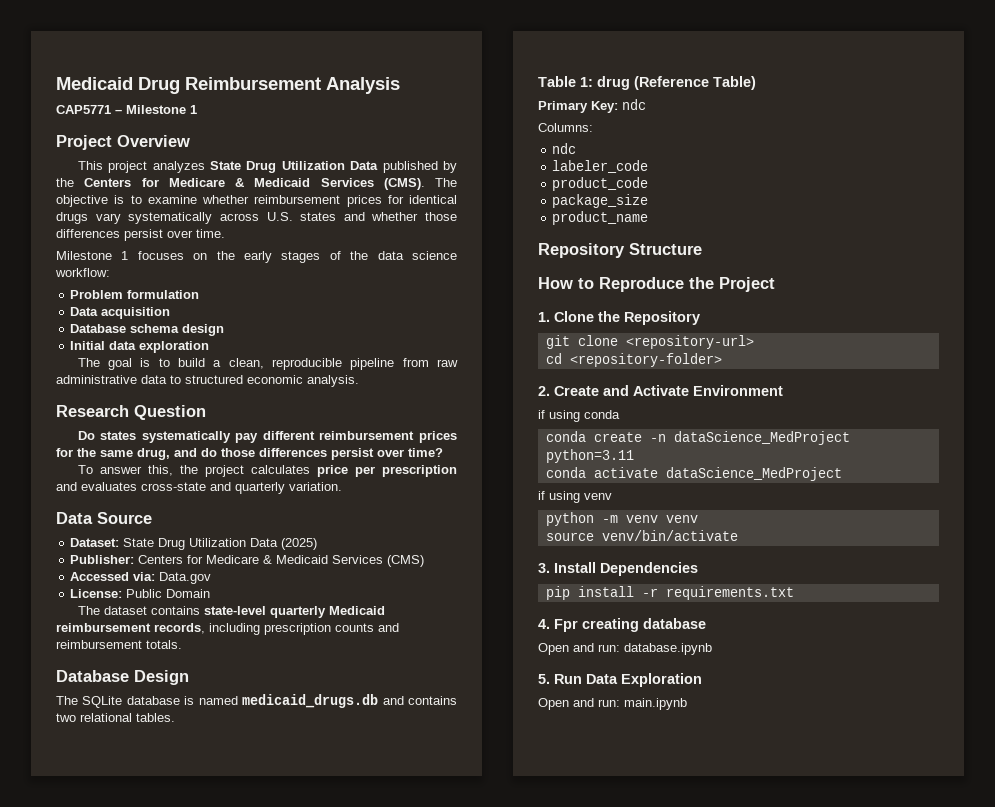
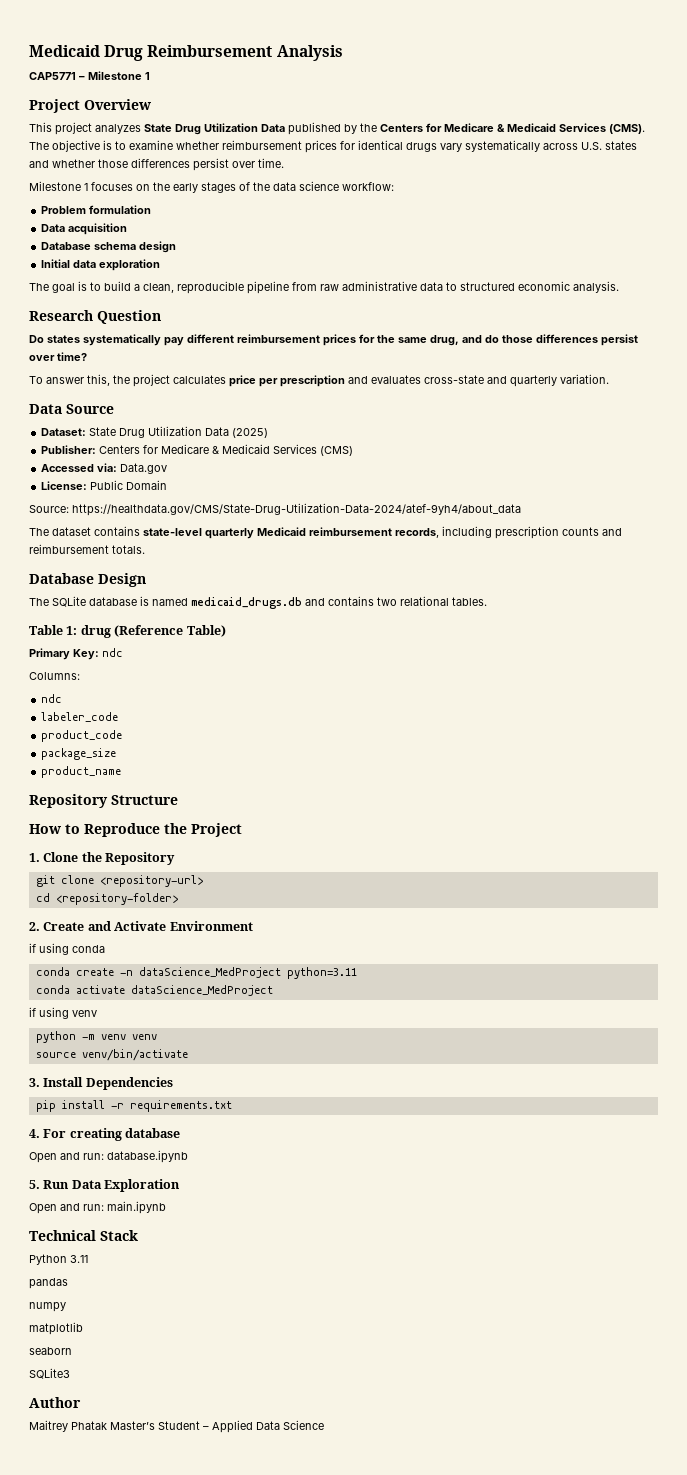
+ Source: https://healthdata.gov/CMS/State-Drug-Utilization-Data-2024/atef-9yh4/about_data
- 4. Fpr creating database
+ 4. For creating database
+ Technical Stack
+ Python 3.11
+ pandas
+ numpy
+ matplotlib
+ seaborn
+ SQLite3
+ Author
+ Maitrey Phatak Master’s Student – Applied Data Science

